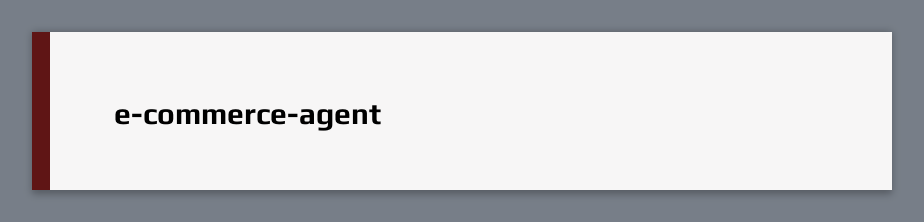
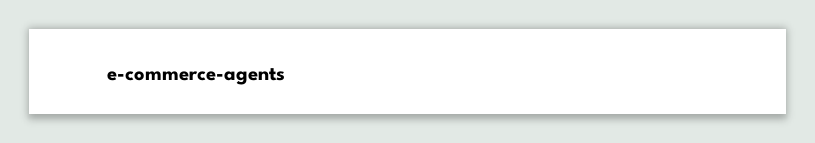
- e-commerce-agent
+ e-commerce-agents

